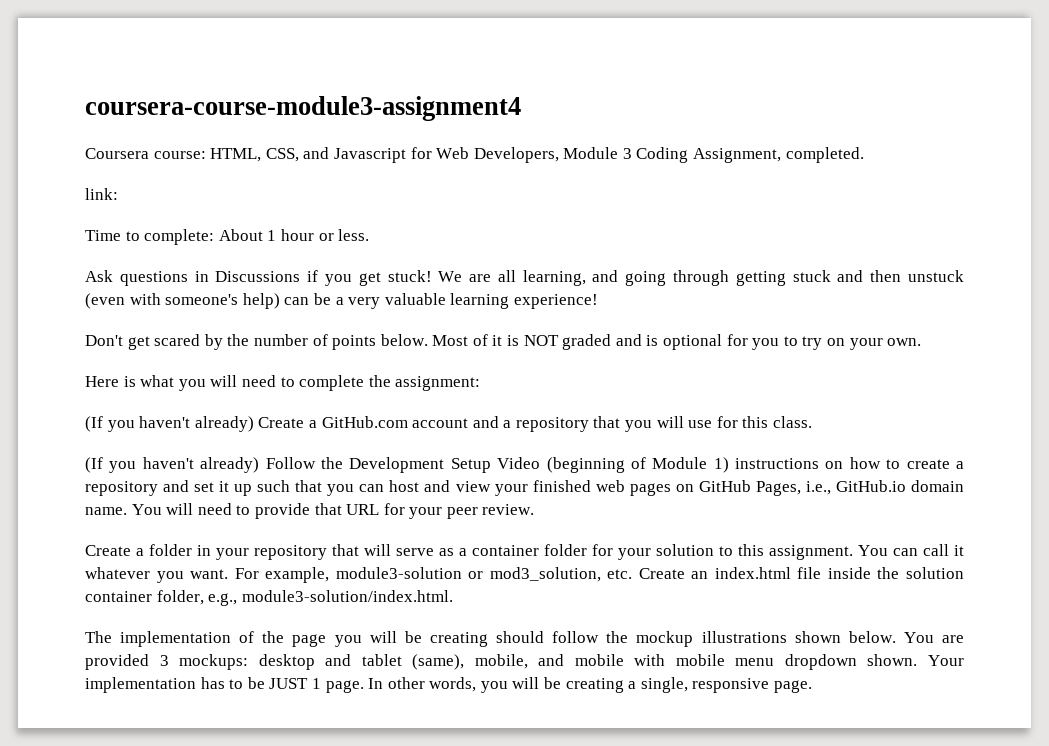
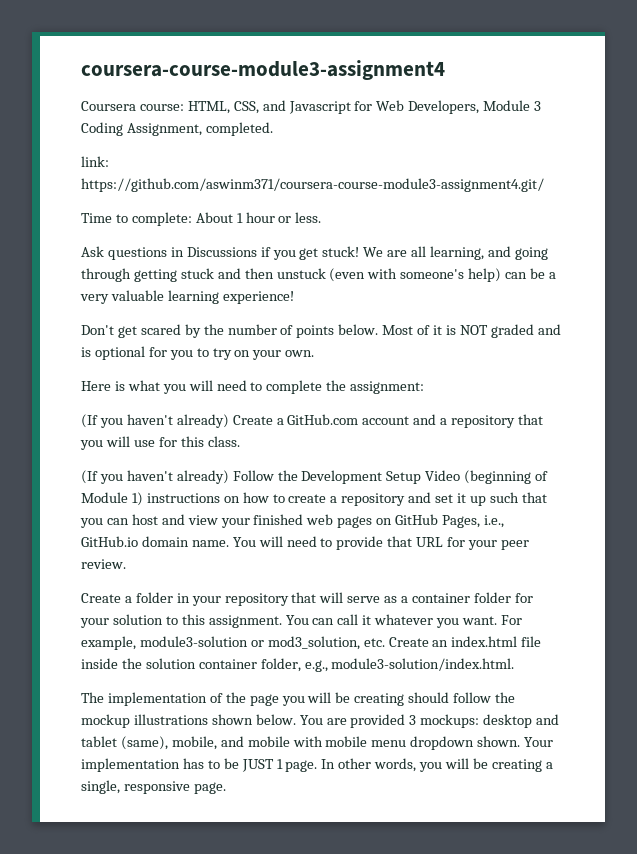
- link:
+ link: https://github.com/aswinm371/coursera-course-module3-assignment4.git/

